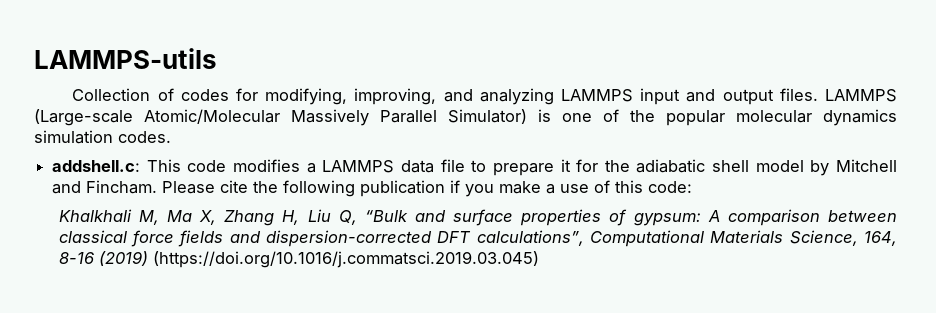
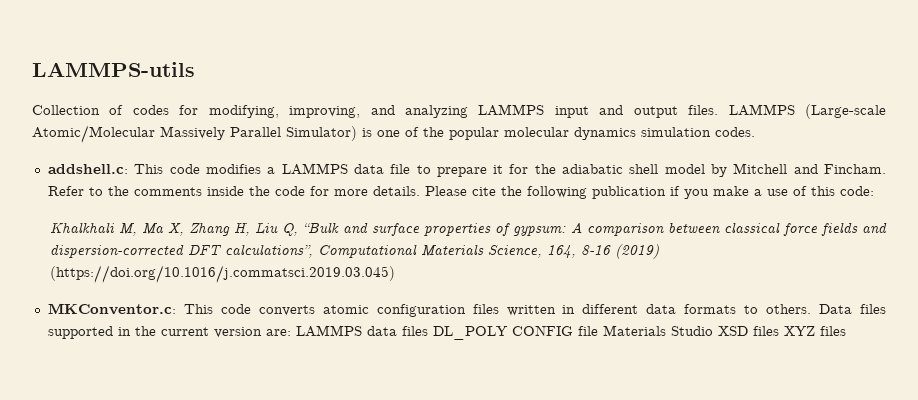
+ Refer to the comments inside the code for more details.
+ MKConventor.c: This code converts atomic configuration files written in different data formats to others. Data files supported in the current version are: LAMMPS data files DL_POLY CONFIG file Materials Studio XSD files XYZ files

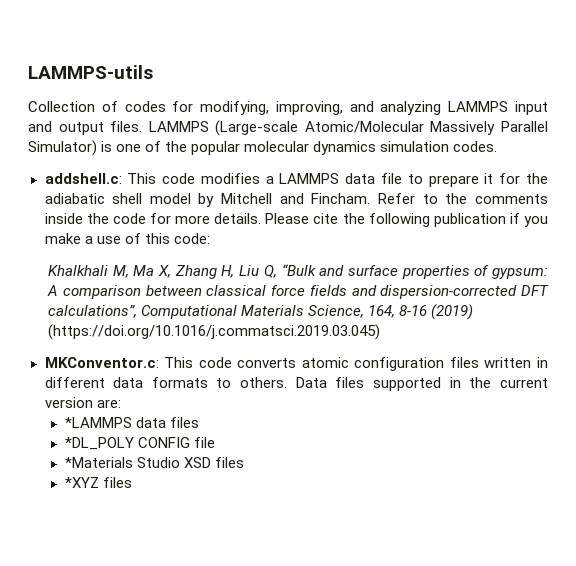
- Data files supported in the current version are: LAMMPS data files DL_POLY CONFIG file Materials Studio XSD files XYZ files
+ Data files supported in the current version are:
+ *LAMMPS data files
+ *DL_POLY CONFIG file
+ *Materials Studio XSD files
+ *XYZ files

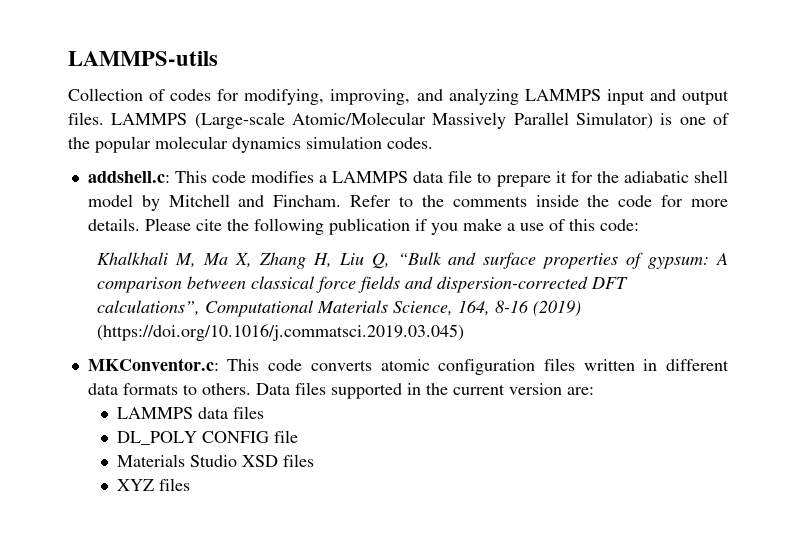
- *LAMMPS data files
+ LAMMPS data files
- *DL_POLY CONFIG file
+ DL_POLY CONFIG file
- *Materials Studio XSD files
+ Materials Studio XSD files
- *XYZ files
+ XYZ files

